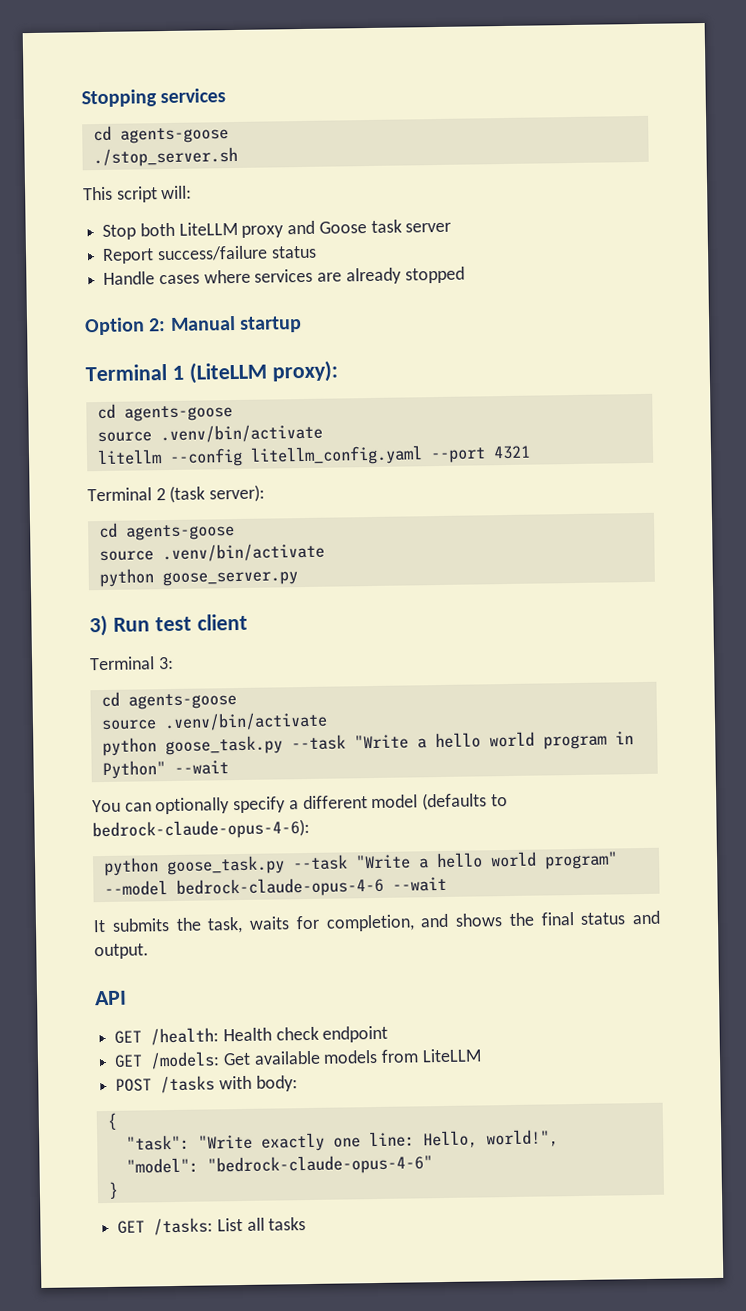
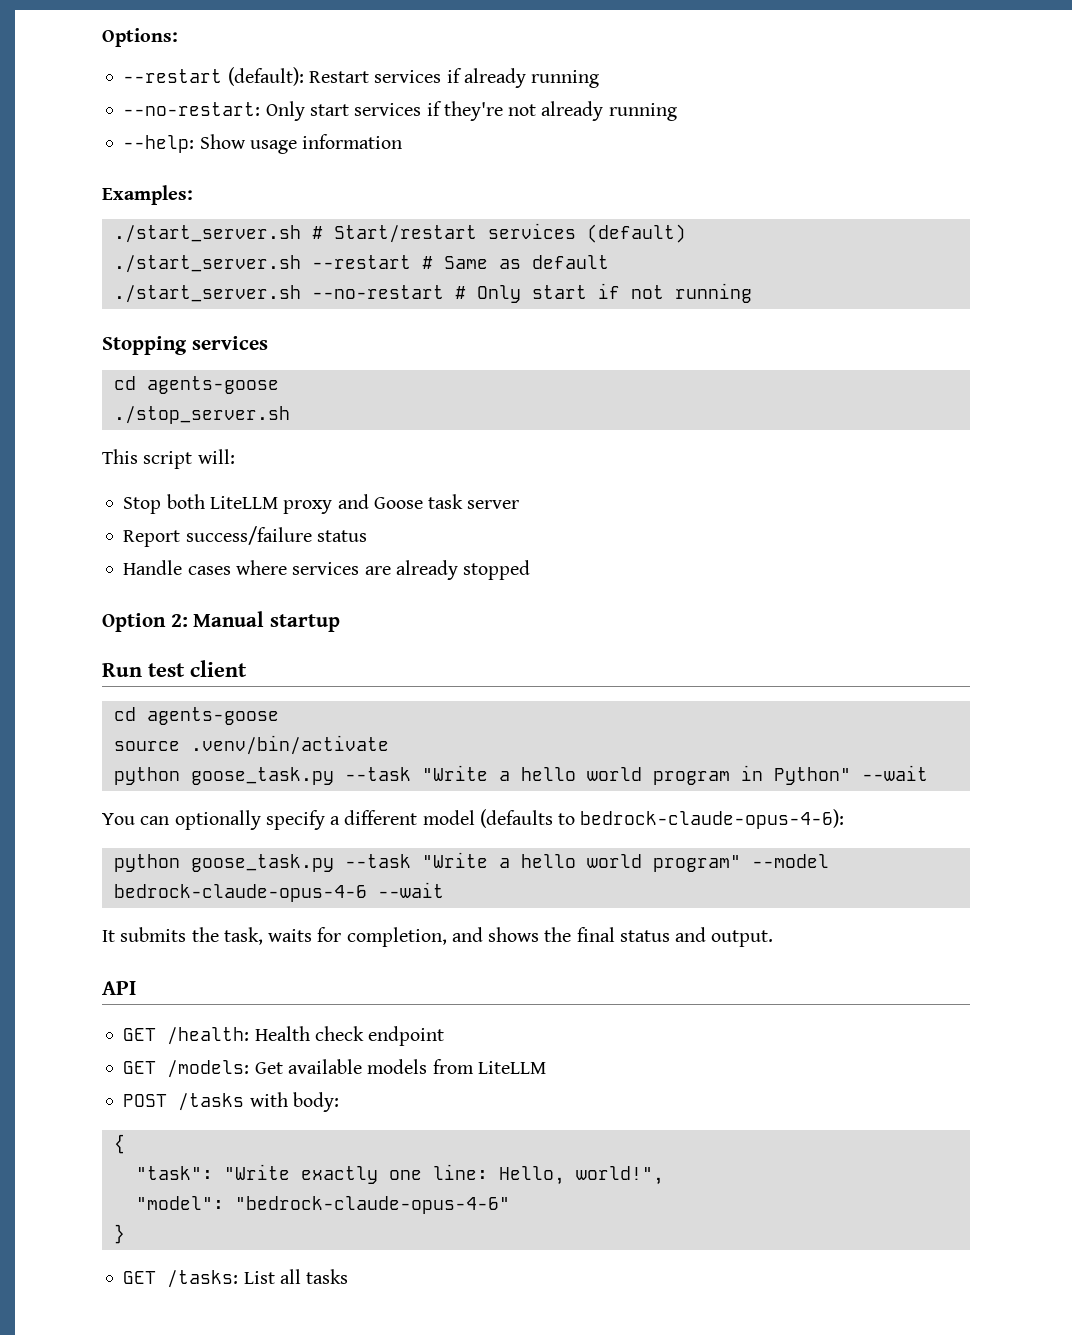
+ Options:
+ --restart (default): Restart services if already running
+ --no-restart: Only start services if they're not already running
+ --help: Show usage information
+ Examples:
+ ./start_server.sh # Start/restart services (default)
+ ./start_server.sh --restart # Same as default
+ ./start_server.sh --no-restart # Only start if not running
- Terminal 1 (LiteLLM proxy):
- cd agents-goose
- source .venv/bin/activate
- litellm --config litellm_config.yaml --port 4321
- Terminal 2 (task server):
- cd agents-goose
- source .venv/bin/activate
- python goose_server.py
- 3) Run test client
+ Run test client
- Terminal 3:

